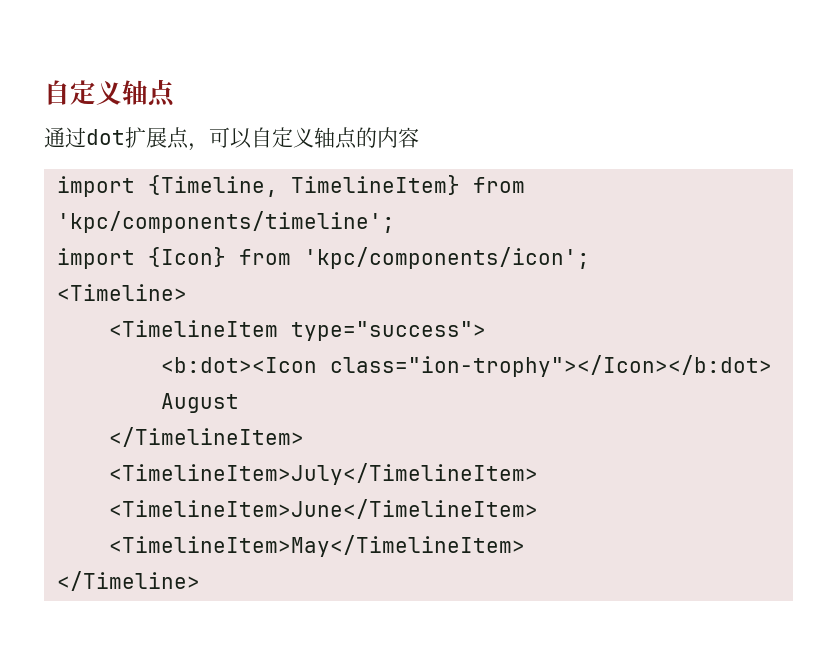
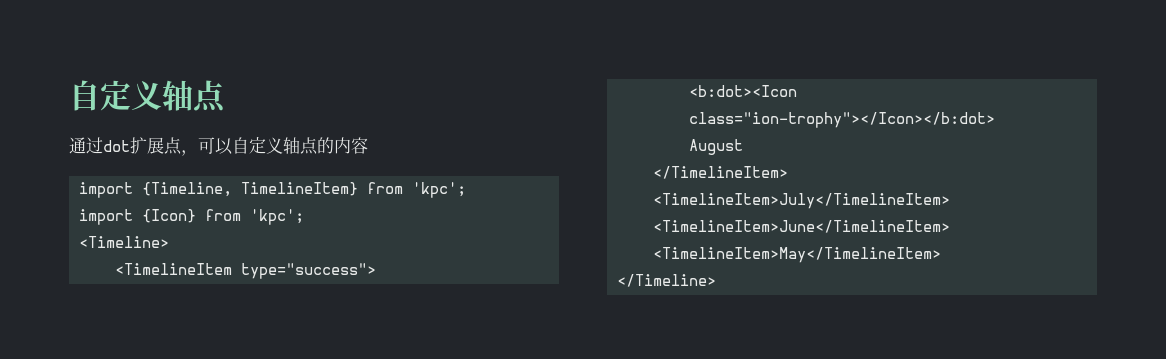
- import {Timeline, TimelineItem} from 'kpc/components/timeline';
+ import {Timeline, TimelineItem} from 'kpc';
- import {Icon} from 'kpc/components/icon';
+ import {Icon} from 'kpc';

